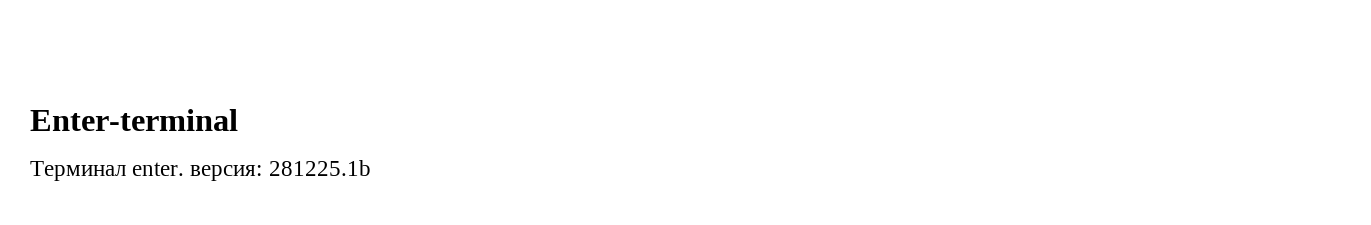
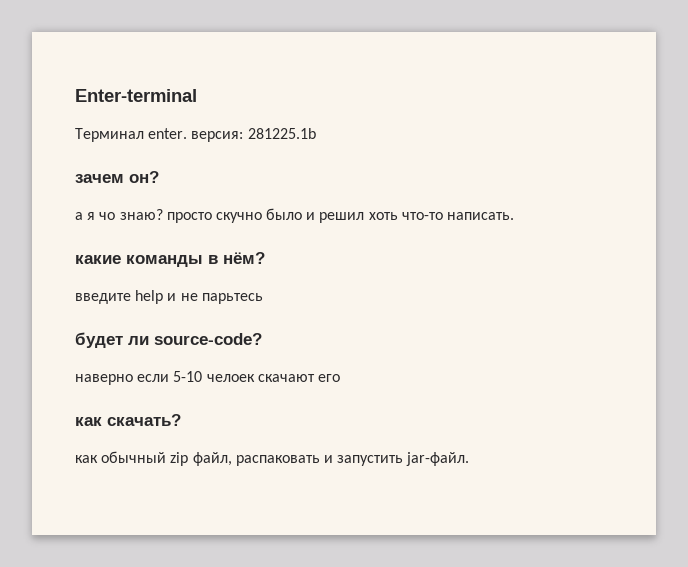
+ зачем он?
+ а я чо знаю? просто скучно было и решил хоть что-то написать.
+ какие команды в нём?
+ введите help и не парьтесь
+ будет ли source-code?
+ наверно если 5-10 челоек скачают его
+ как скачать?
+ как обычный zip файл, распаковать и запустить jar-файл.

